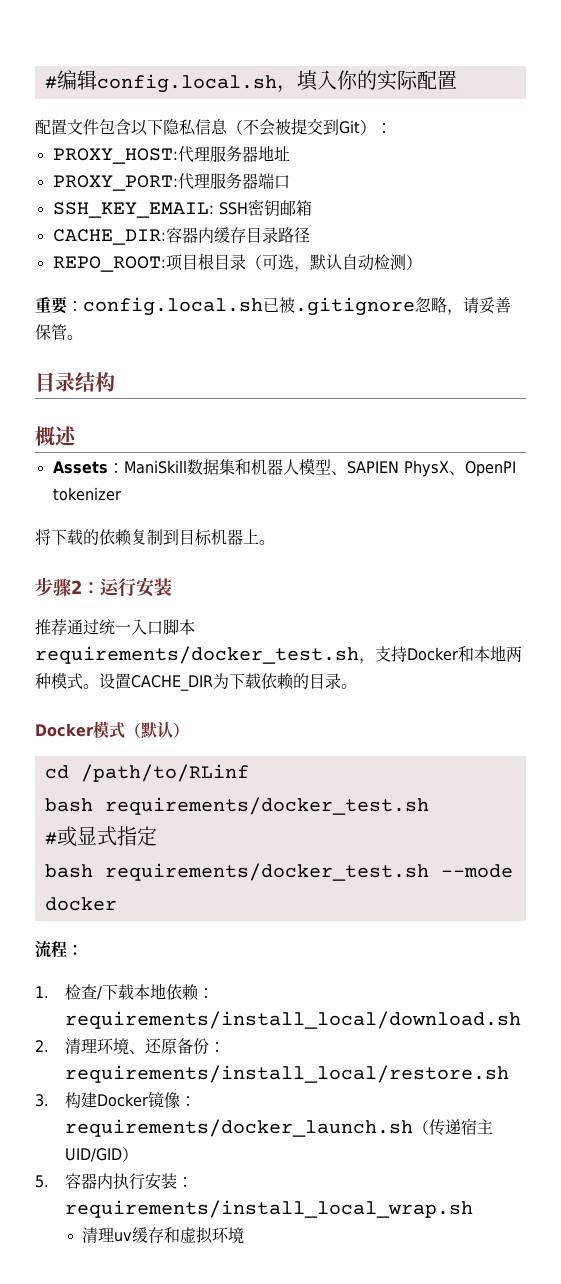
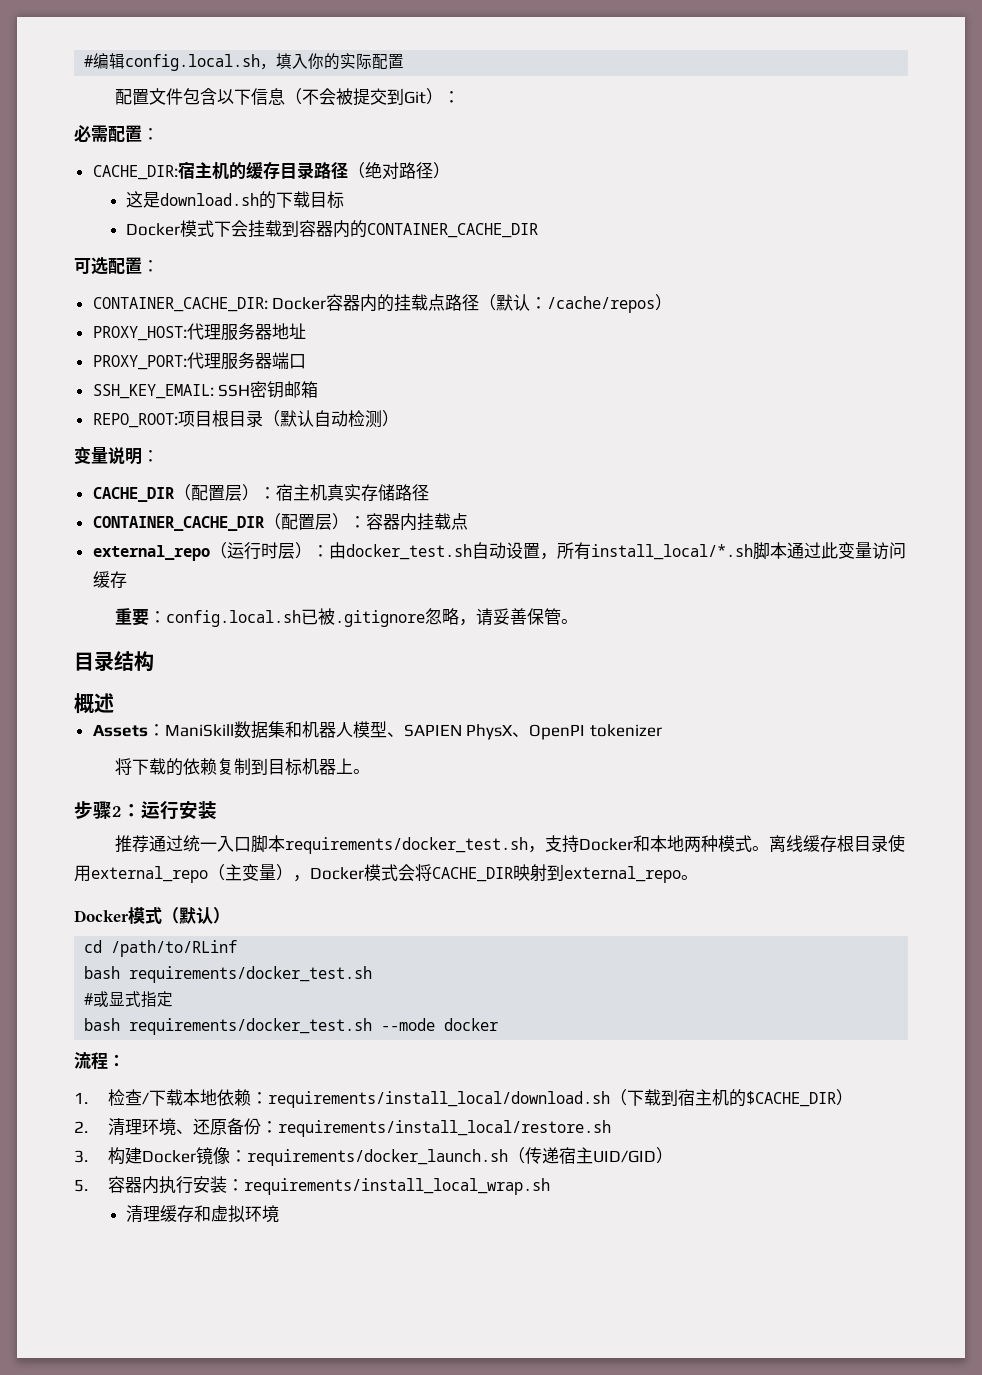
- 配置文件包含以下隐私信息（不会被提交到Git）：
+ 配置文件包含以下信息（不会被提交到Git）：
+ 必需配置：
+ CACHE_DIR:宿主机的缓存目录路径（绝对路径）
+ 这是download.sh的下载目标
+ Docker模式下会挂载到容器内的CONTAINER_CACHE_DIR
+ 可选配置：
+ CONTAINER_CACHE_DIR: Docker容器内的挂载点路径（默认：/cache/repos）
- CACHE_DIR:容器内缓存目录路径
- REPO_ROOT:项目根目录（可选，默认自动检测）
+ REPO_ROOT:项目根目录（默认自动检测）
+ 变量说明：
+ CACHE_DIR（配置层）：宿主机真实存储路径
+ CONTAINER_CACHE_DIR（配置层）：容器内挂载点
+ external_repo（运行时层）：由docker_test.sh自动设置，所有install_local/*.sh脚本通过此变量访问缓存
- 设置CACHE_DIR为下载依赖的目录。
+ 离线缓存根目录使用external_repo（主变量），Docker模式会将CACHE_DIR映射到external_repo。
- 1.检查/下载本地依赖：requirements/install_local/download.sh
+ 1.检查/下载本地依赖：requirements/install_local/download.sh（下载到宿主机的$CACHE_DIR）
- 清理uv缓存和虚拟环境
+ 清理缓存和虚拟环境

